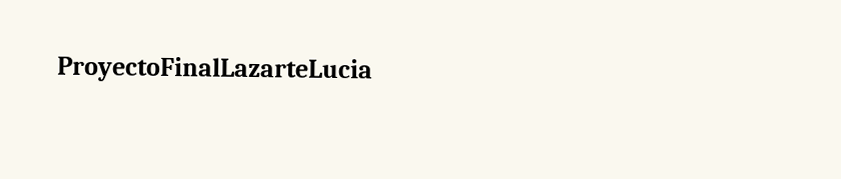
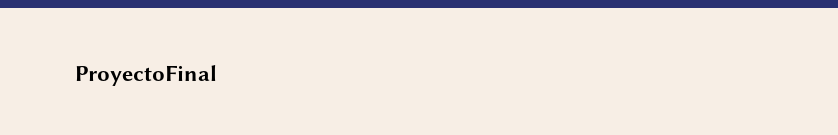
- ProyectoFinalLazarteLucia
+ ProyectoFinal

